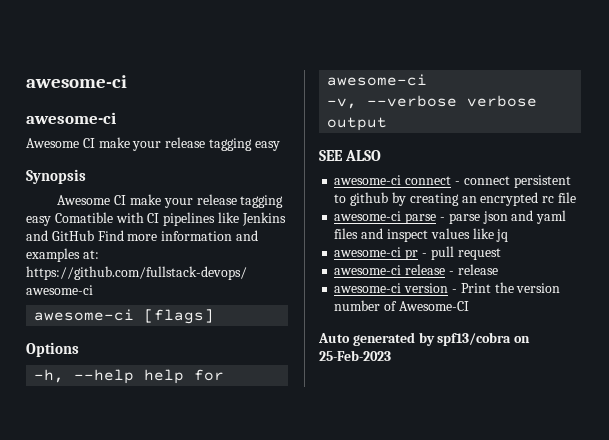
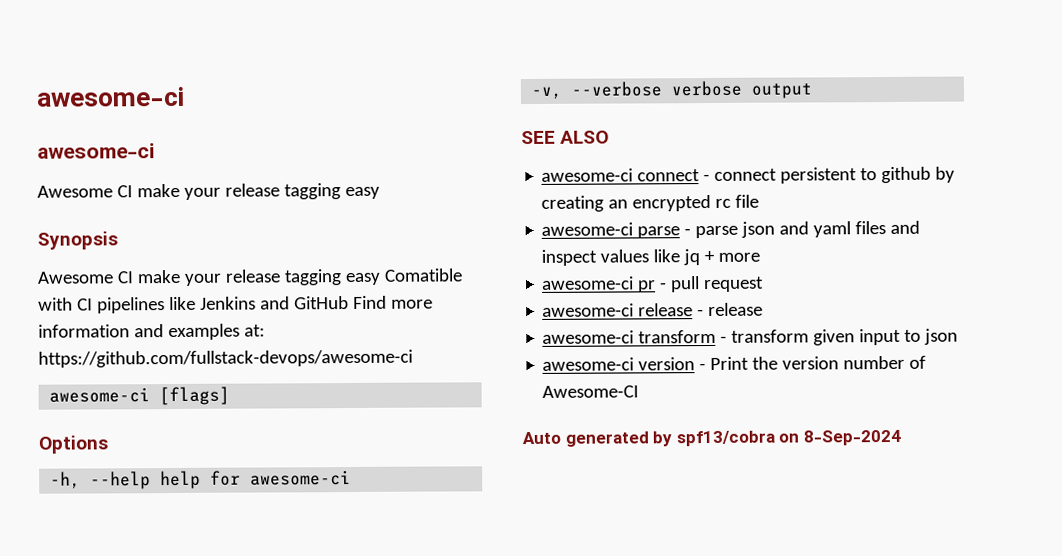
- awesome-ci parse - parse json and yaml files and inspect values like jq
+ awesome-ci parse - parse json and yaml files and inspect values like jq + more
+ awesome-ci transform - transform given input to json
- Auto generated by spf13/cobra on 25-Feb-2023
+ Auto generated by spf13/cobra on 8-Sep-2024

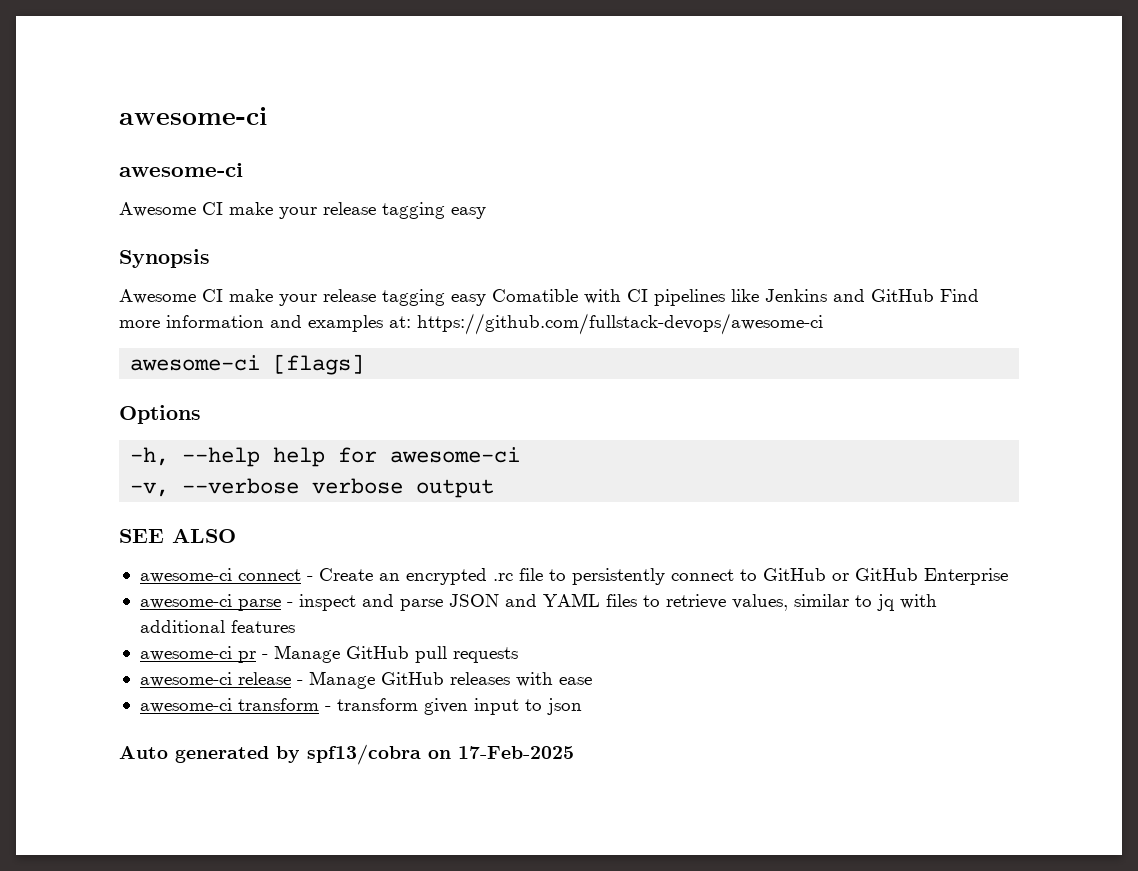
- awesome-ci connect - connect persistent to github by creating an encrypted rc file
- awesome-ci parse - parse json and yaml files and inspect values like jq + more
+ awesome-ci connect - Create an encrypted .rc file to persistently connect to GitHub or GitHub Enterprise
+ awesome-ci parse - inspect and parse JSON and YAML files to retrieve values, similar to jq with additional features
- awesome-ci pr - pull request
+ awesome-ci pr - Manage GitHub pull requests
- awesome-ci release - release
+ awesome-ci release - Manage GitHub releases with ease
- awesome-ci version - Print the version number of Awesome-CI
- Auto generated by spf13/cobra on 8-Sep-2024
+ Auto generated by spf13/cobra on 17-Feb-2025

